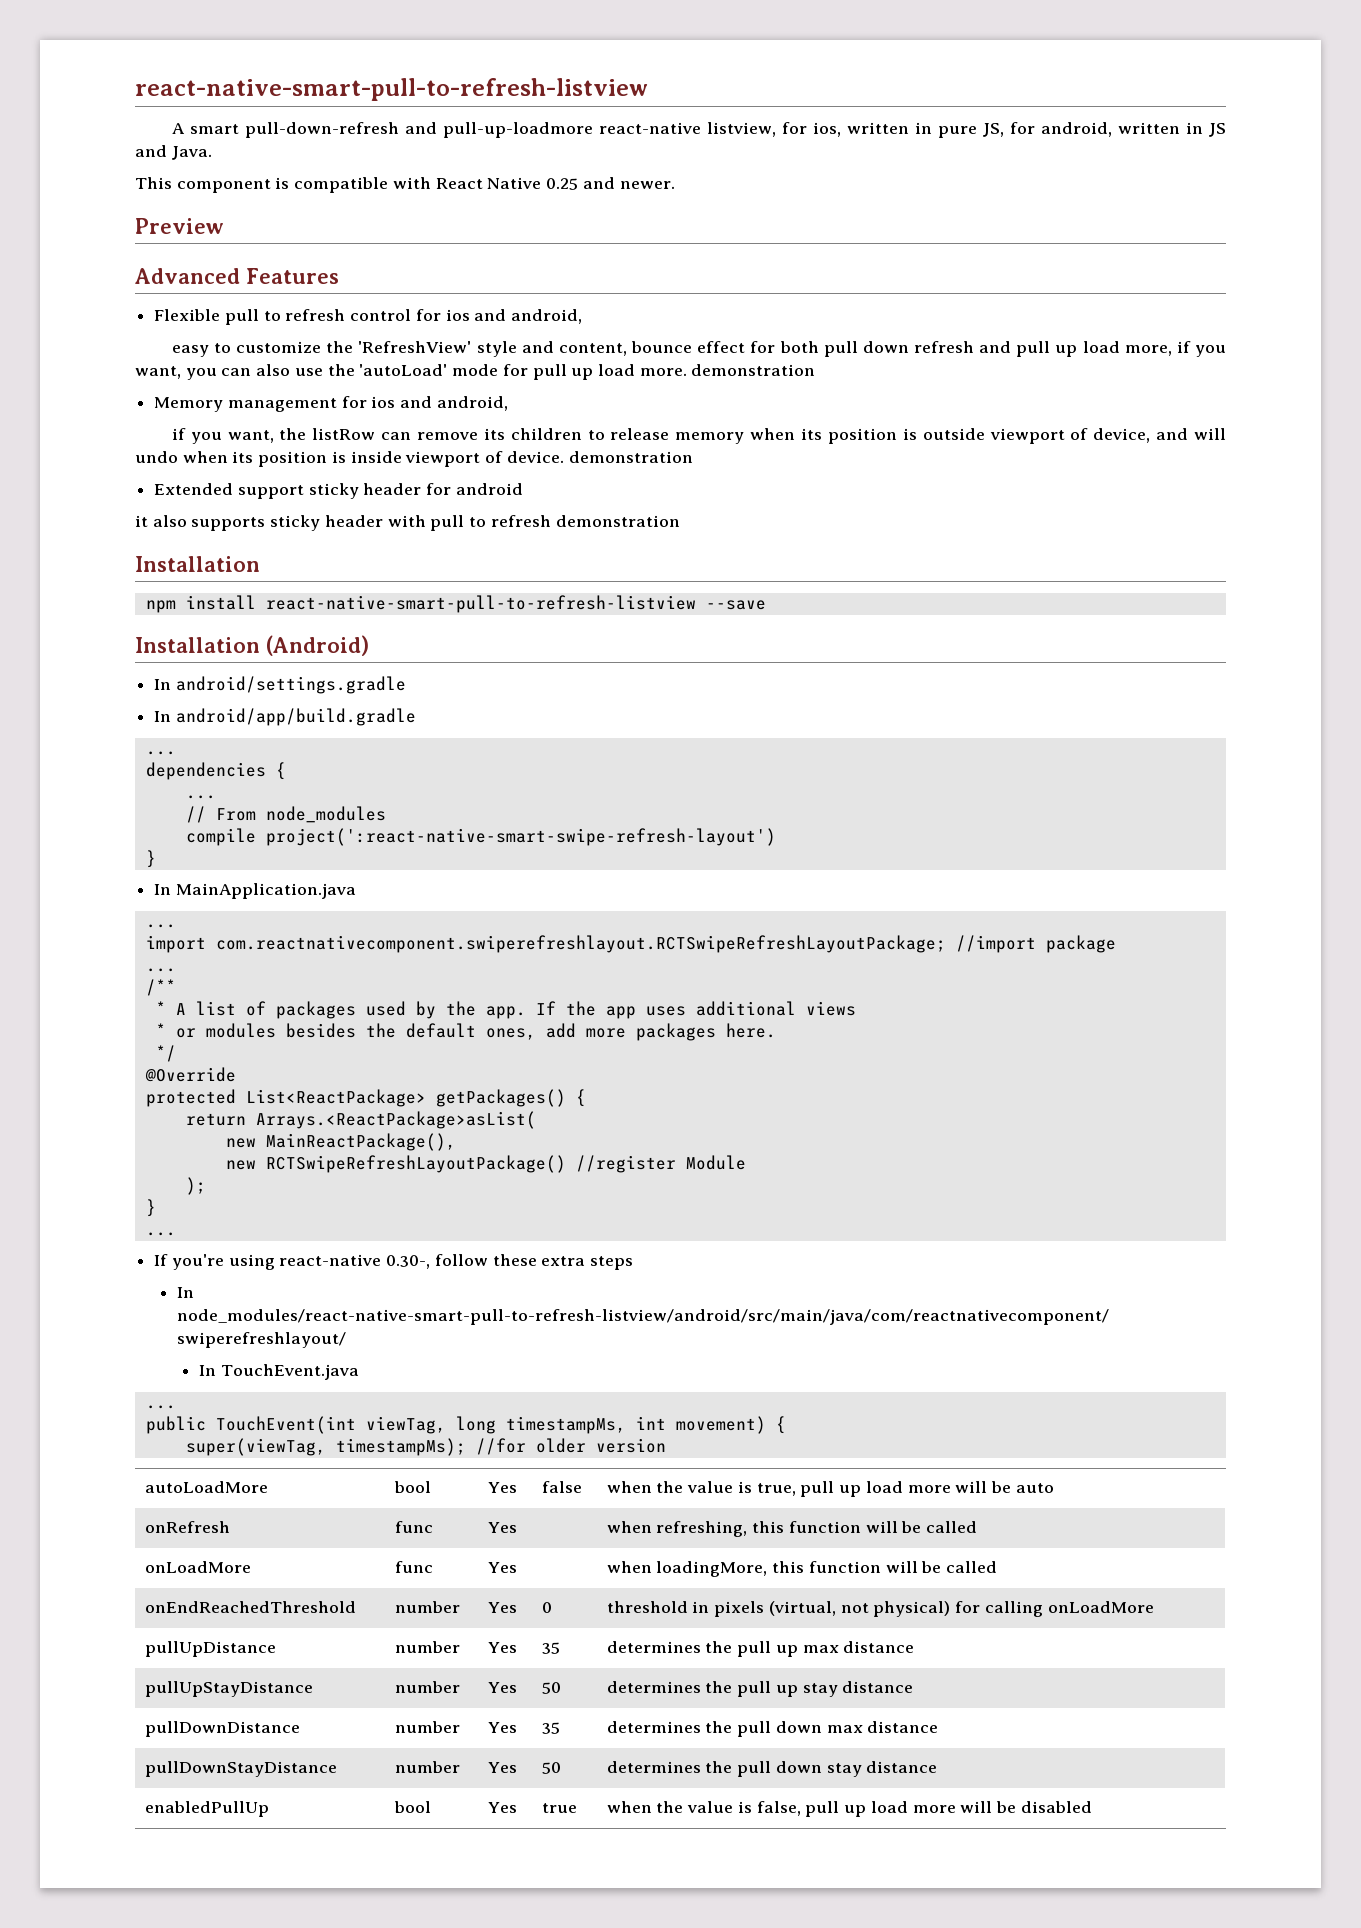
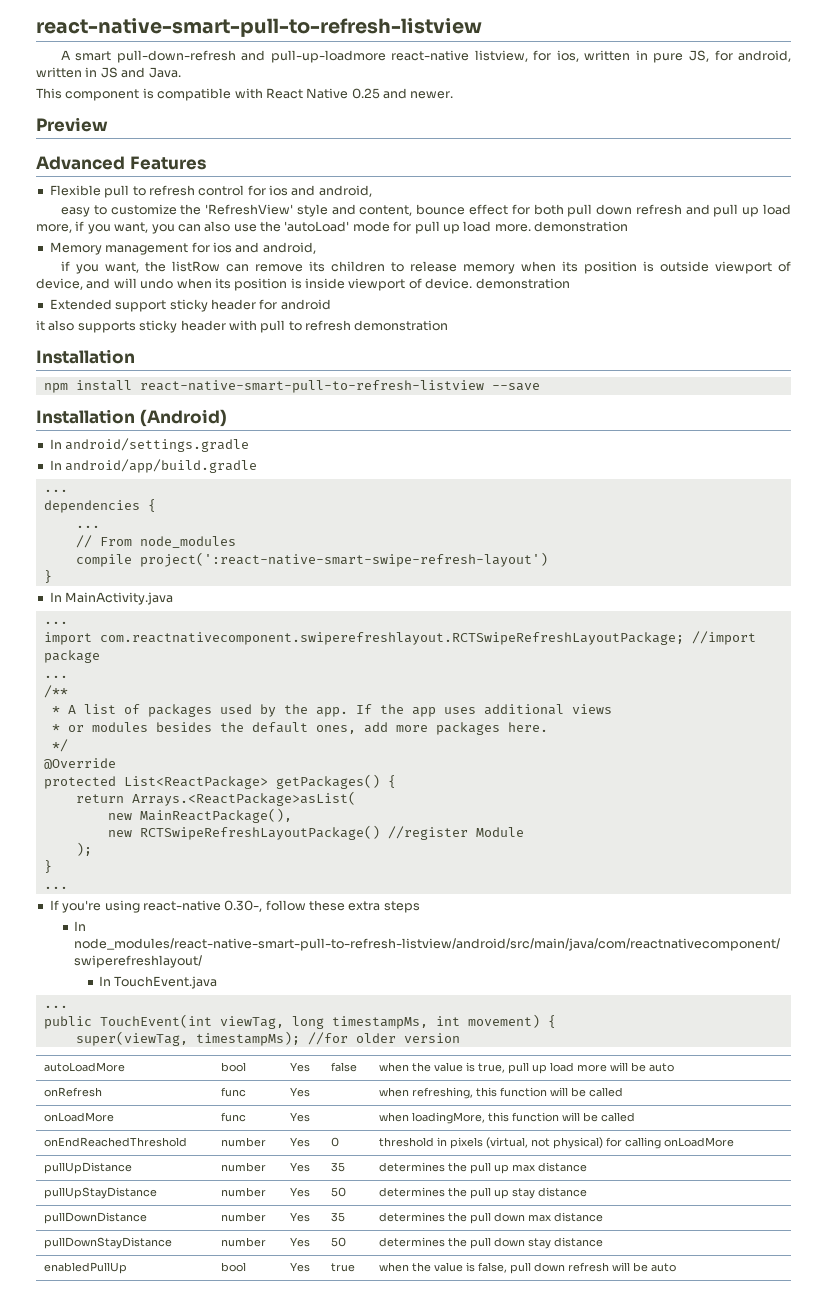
- In MainApplication.java
+ In MainActivity.java
- enabledPullUp | bool | Yes | true | when the value is false, pull up load more will be disabled
+ enabledPullUp | bool | Yes | true | when the value is false, pull down refresh will be auto

